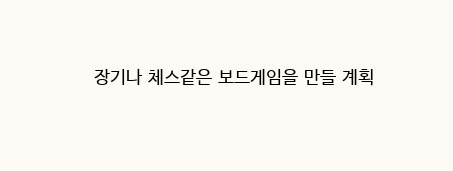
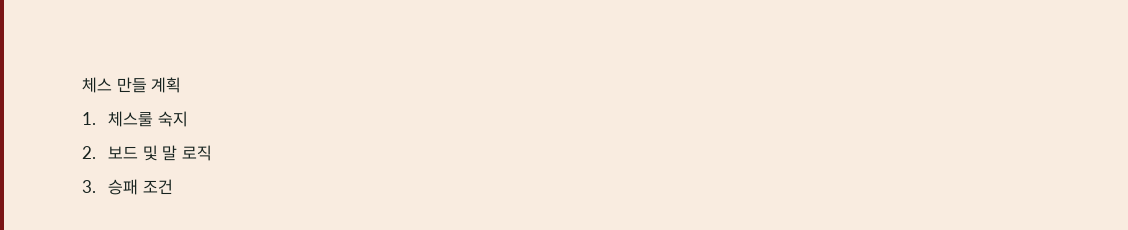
- 장기나 체스같은 보드게임을 만들 계획
+ 체스 만들 계획
+ 1. 체스룰 숙지
+ 2. 보드 및 말 로직
+ 3. 승패 조건

